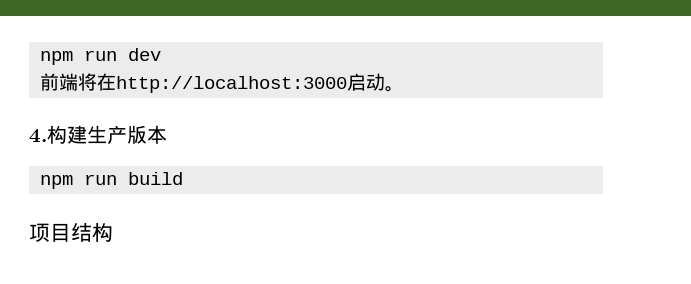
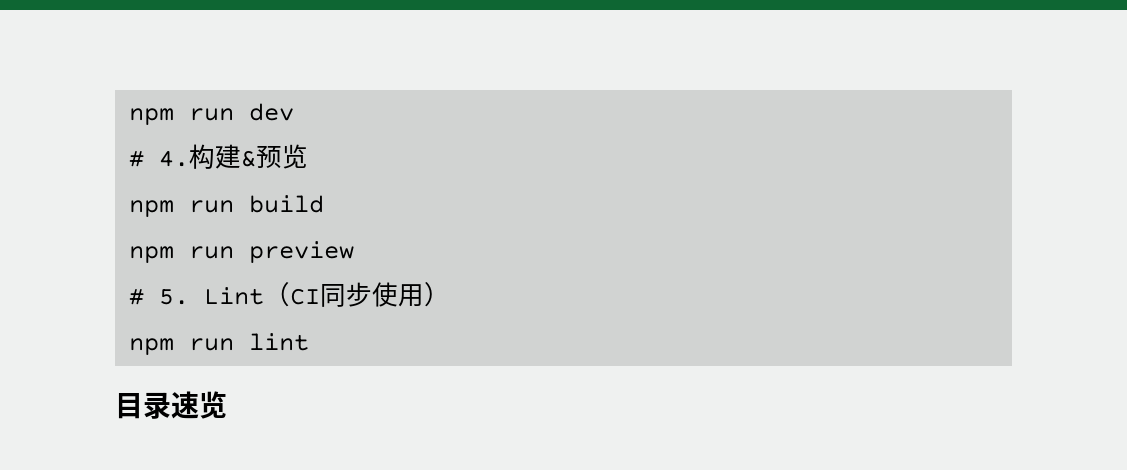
- 前端将在http://localhost:3000启动。
- 4.构建生产版本
+ # 4.构建&预览
  npm run build
- 项目结构
+ npm run preview
+ # 5. Lint（CI同步使用）
+ npm run lint
+ 目录速览

